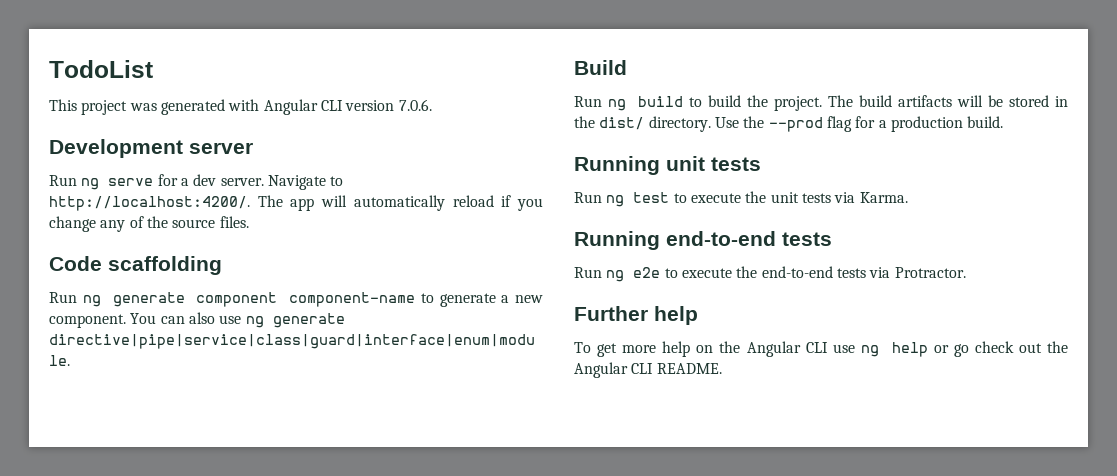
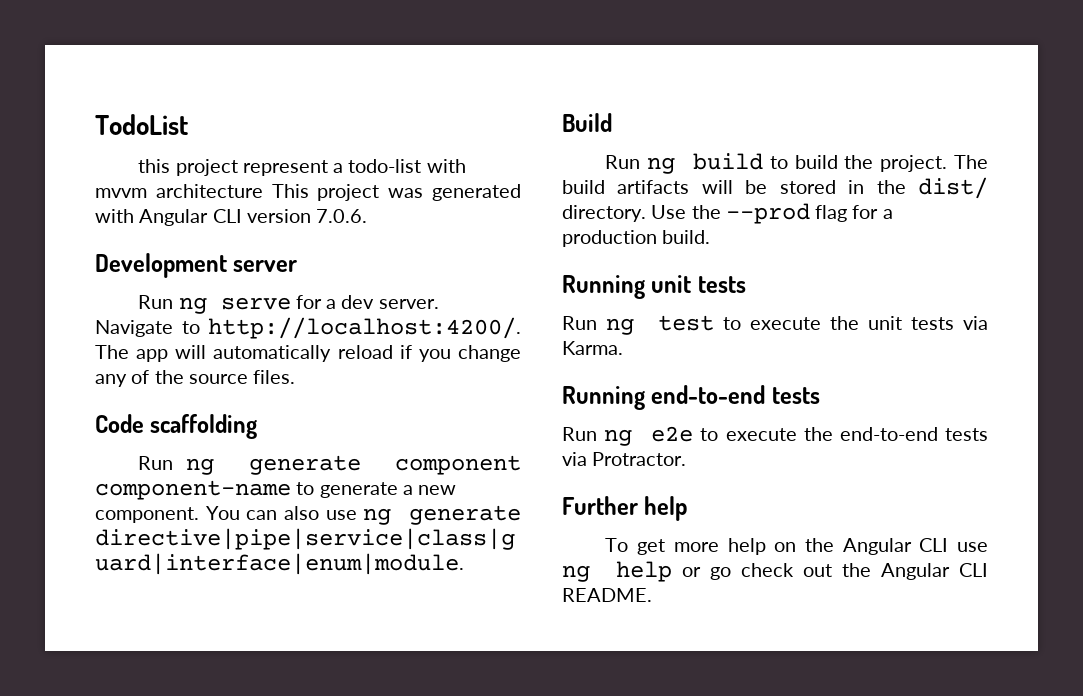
- This project was generated with Angular CLI version 7.0.6.
+ this project represent a todo-list with mvvm architecture This project was generated with Angular CLI version 7.0.6.

